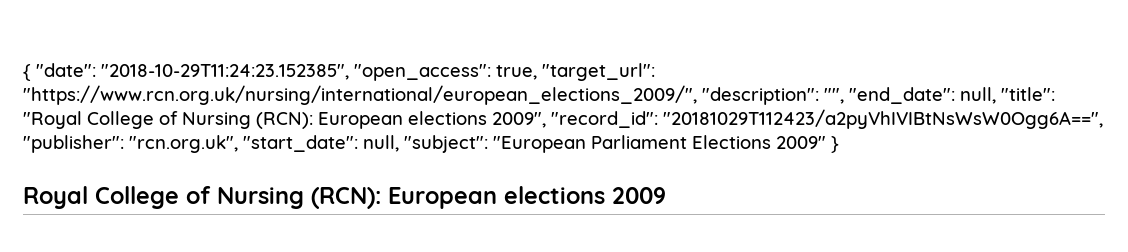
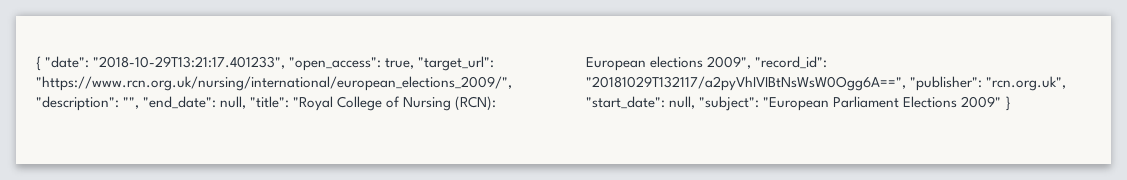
- { "date": "2018-10-29T11:24:23.152385", "open_access": true, "target_url": "https://www.rcn.org.uk/nursing/international/european_elections_2009/", "description": "", "end_date": null, "title": "Royal College of Nursing (RCN): European elections 2009", "record_id": "20181029T112423/a2pyVhIVIBtNsWsW0Ogg6A==", "publisher": "rcn.org.uk", "start_date": null, "subject": "European Parliament Elections 2009" }
+ { "date": "2018-10-29T13:21:17.401233", "open_access": true, "target_url": "https://www.rcn.org.uk/nursing/international/european_elections_2009/", "description": "", "end_date": null, "title": "Royal College of Nursing (RCN): European elections 2009", "record_id": "20181029T132117/a2pyVhIVIBtNsWsW0Ogg6A==", "publisher": "rcn.org.uk", "start_date": null, "subject": "European Parliament Elections 2009" }
- Royal College of Nursing (RCN): European elections 2009

